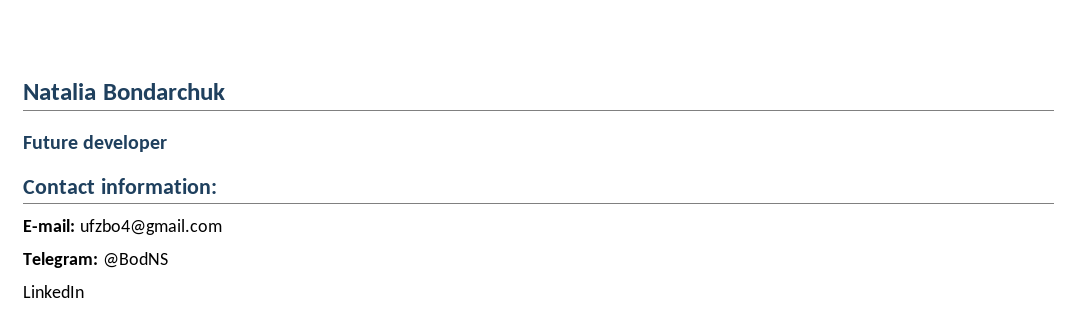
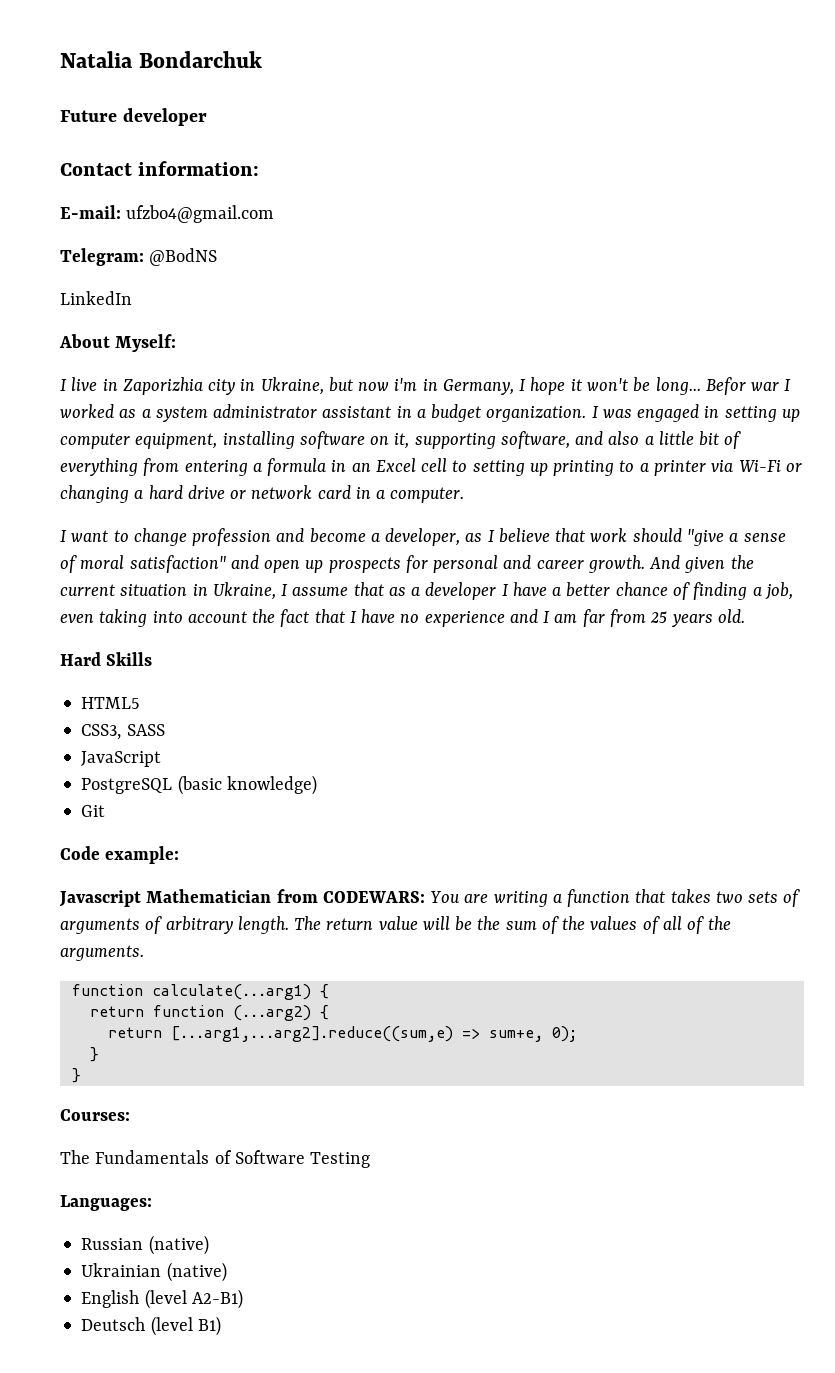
+ About Myself:
+ I live in Zaporizhia city in Ukraine, but now i'm in Germany, I hope it won't be long... Befor war I worked as a system administrator assistant in a budget organization. I was engaged in setting up computer equipment, installing software on it, supporting software, and also a little bit of everything from entering a formula in an Excel cell to setting up printing to a printer via Wi-Fi or changing a hard drive or network card in a computer.
+ I want to change profession and become a developer, as I believe that work should "give a sense of moral satisfaction" and open up prospects for personal and career growth. And given the current situation in Ukraine, I assume that as a developer I have a better chance of finding a job, even taking into account the fact that I have no experience and I am far from 25 years old.
+ Hard Skills
+ HTML5
+ CSS3, SASS
+ JavaScript
+ PostgreSQL (basic knowledge)
+ Git
+ Code example:
+ Javascript Mathematician from CODEWARS: You are writing a function that takes two sets of arguments of arbitrary length. The return value will be the sum of the values of all of the arguments.
+ function calculate(...arg1) {
+ return function (...arg2) {
+ return [...arg1,...arg2].reduce((sum,e) => sum+e, 0);
+ }
+ }
+ Courses:
+ The Fundamentals of Software Testing
+ Languages:
+ Russian (native)
+ Ukrainian (native)
+ English (level A2-B1)
+ Deutsch (level B1)

